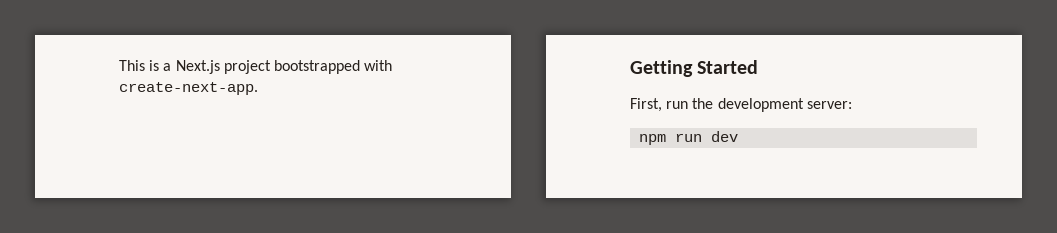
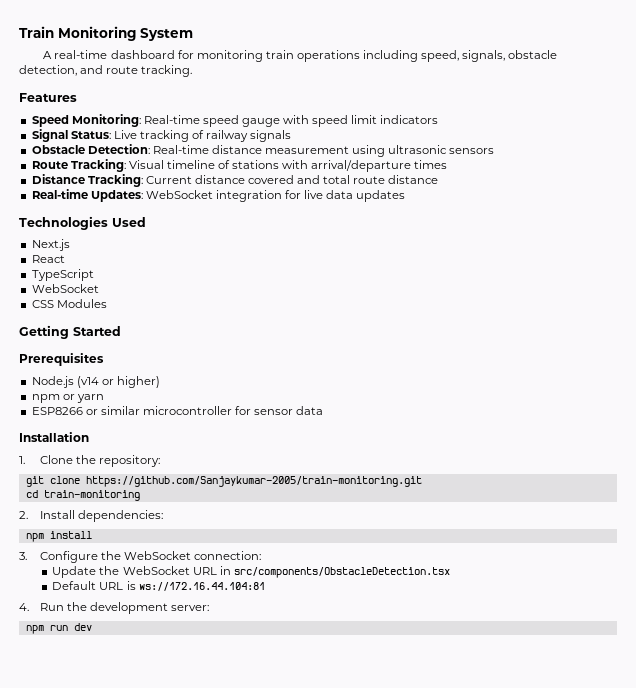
- This is a Next.js project bootstrapped with create-next-app.
+ Train Monitoring System
+ A real-time dashboard for monitoring train operations including speed, signals, obstacle detection, and route tracking.
+ Features
+ Speed Monitoring: Real-time speed gauge with speed limit indicators
+ Signal Status: Live tracking of railway signals
+ Obstacle Detection: Real-time distance measurement using ultrasonic sensors
+ Route Tracking: Visual timeline of stations with arrival/departure times
+ Distance Tracking: Current distance covered and total route distance
+ Real-time Updates: WebSocket integration for live data updates
+ Technologies Used
+ Next.js
+ React
+ TypeScript
+ WebSocket
+ CSS Modules
  Getting Started
- First, run the development server:
+ Prerequisites
+ Node.js (v14 or higher)
+ npm or yarn
+ ESP8266 or similar microcontroller for sensor data
+ Installation
+ 1. Clone the repository:
+ git clone https://github.com/Sanjaykumar-2005/train-monitoring.git
+ cd train-monitoring
+ 2. Install dependencies:
+ npm install
+ 3. Configure the WebSocket connection:
+ Update the WebSocket URL in src/components/ObstacleDetection.tsx
+ Default URL is ws://172.16.44.104:81
+ 4. Run the development server:

